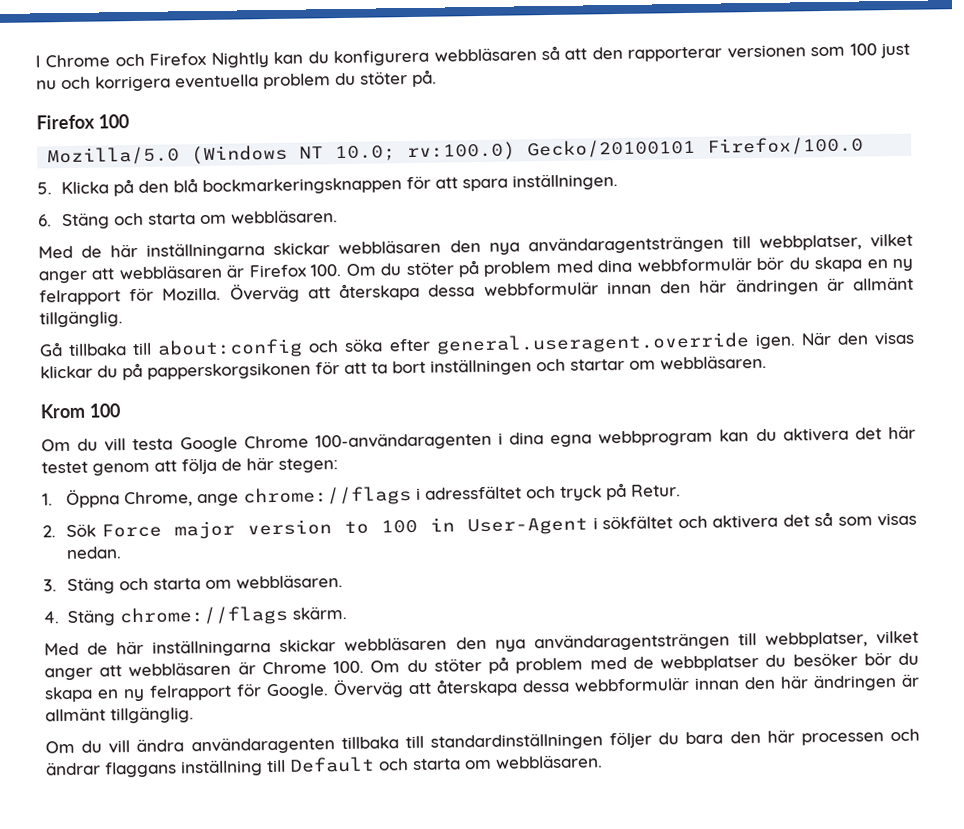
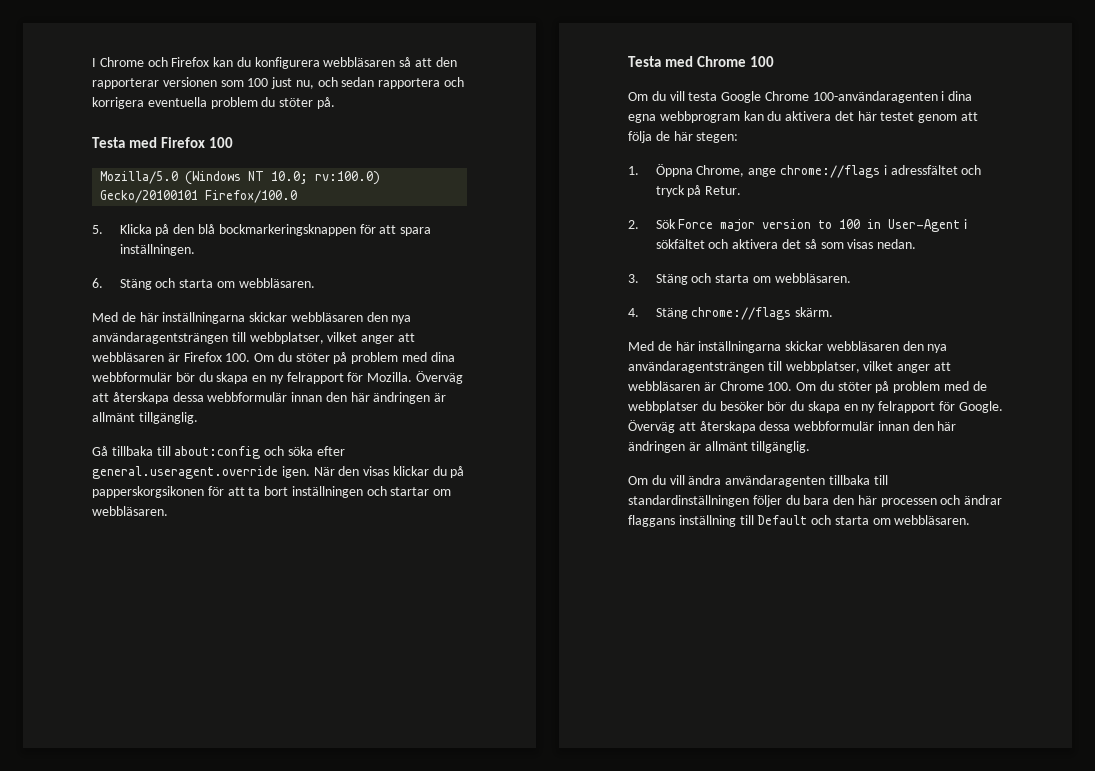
- I Chrome och Firefox Nightly kan du konfigurera webbläsaren så att den rapporterar versionen som 100 just nu och korrigera eventuella problem du stöter på.
+ I Chrome och Firefox kan du konfigurera webbläsaren så att den rapporterar versionen som 100 just nu, och sedan rapportera och korrigera eventuella problem du stöter på.
- Firefox 100
+ Testa med Firefox 100
- Krom 100
+ Testa med Chrome 100

